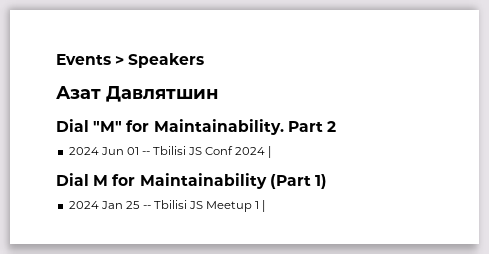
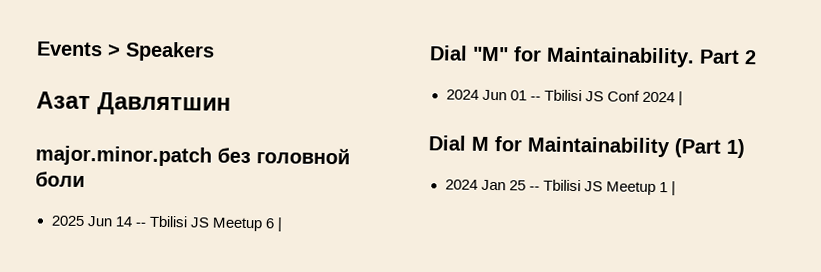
+ major.minor.patch без головной боли
+ 2025 Jun 14 -- Tbilisi JS Meetup 6 |

